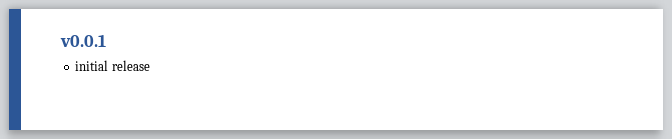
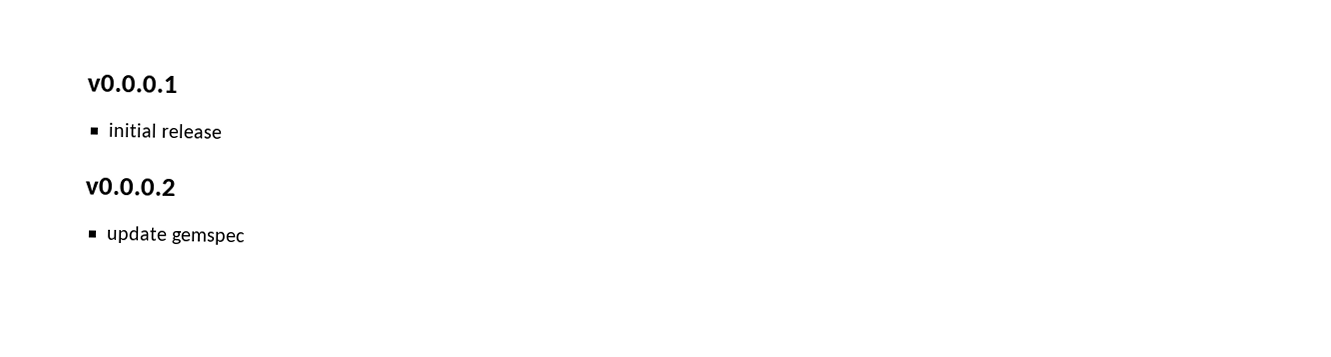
- v0.0.1
+ v0.0.0.1
+ v0.0.0.2
+ update gemspec

